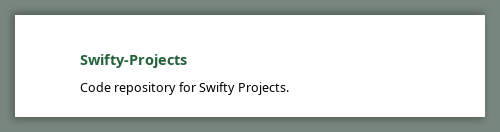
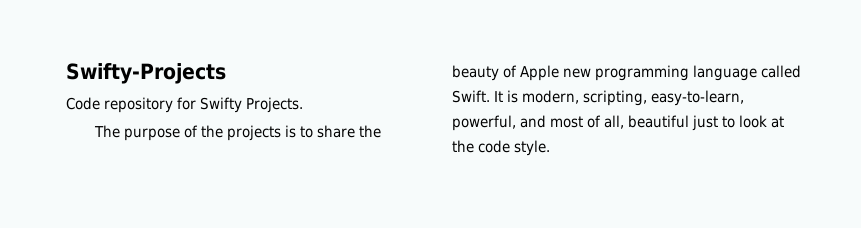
+ The purpose of the projects is to share the beauty of Apple new programming language called Swift. It is modern, scripting, easy-to-learn, powerful, and most of all, beautiful just to look at the code style.

